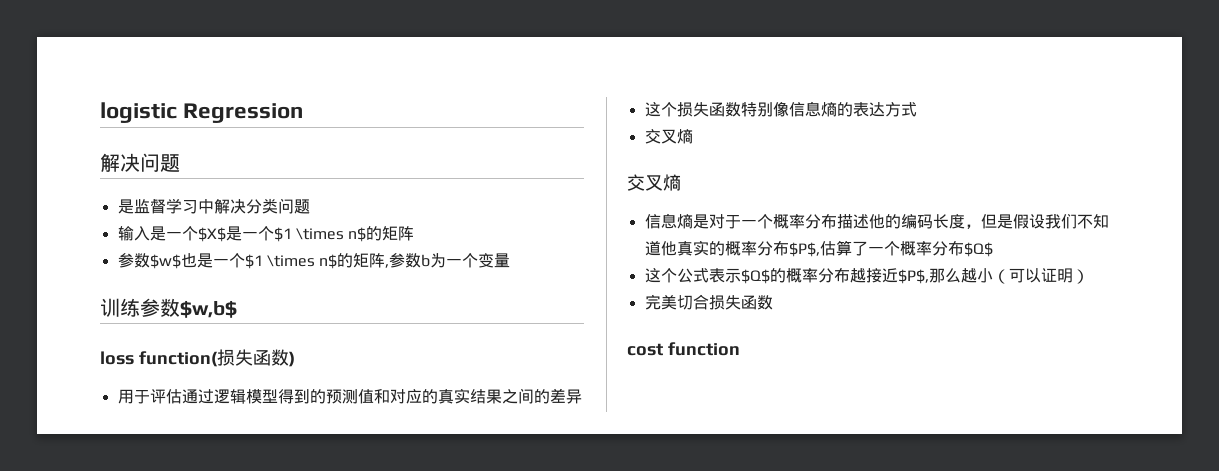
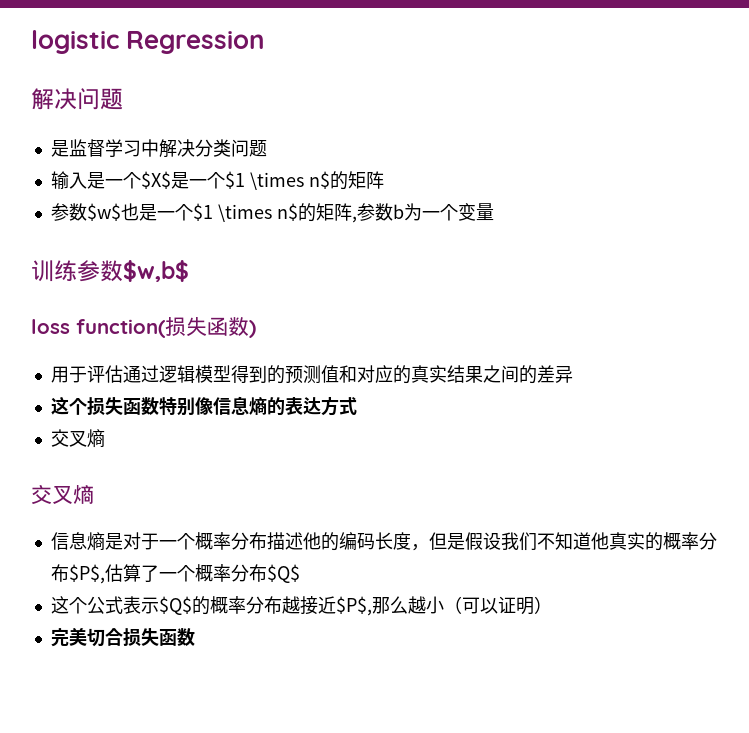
- cost function

